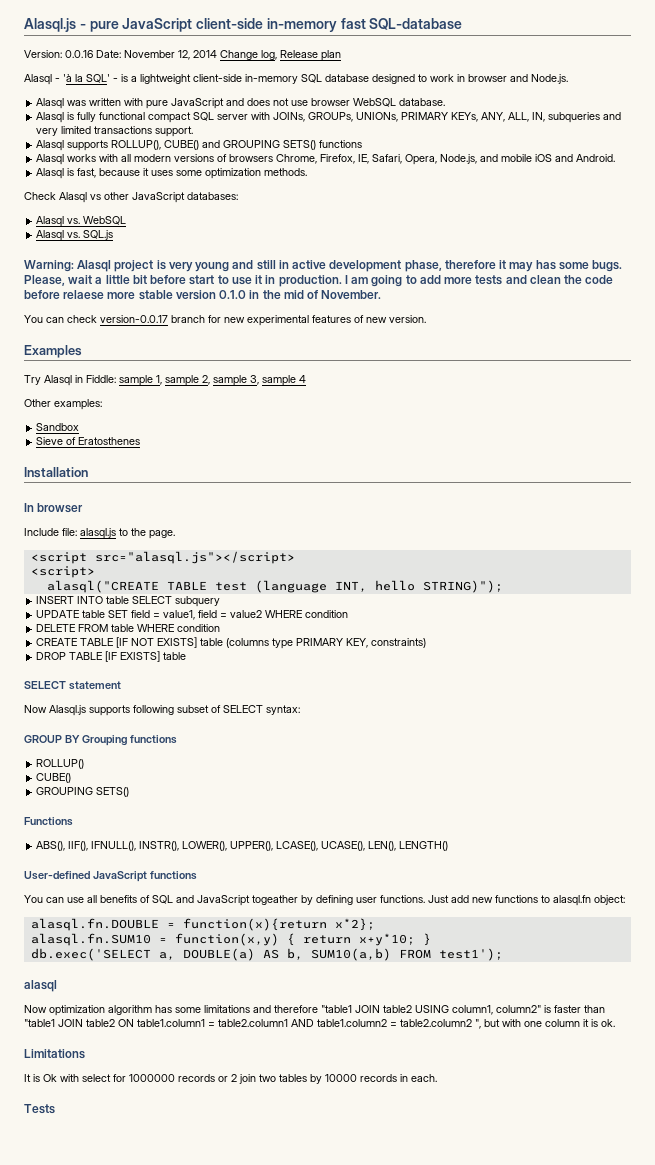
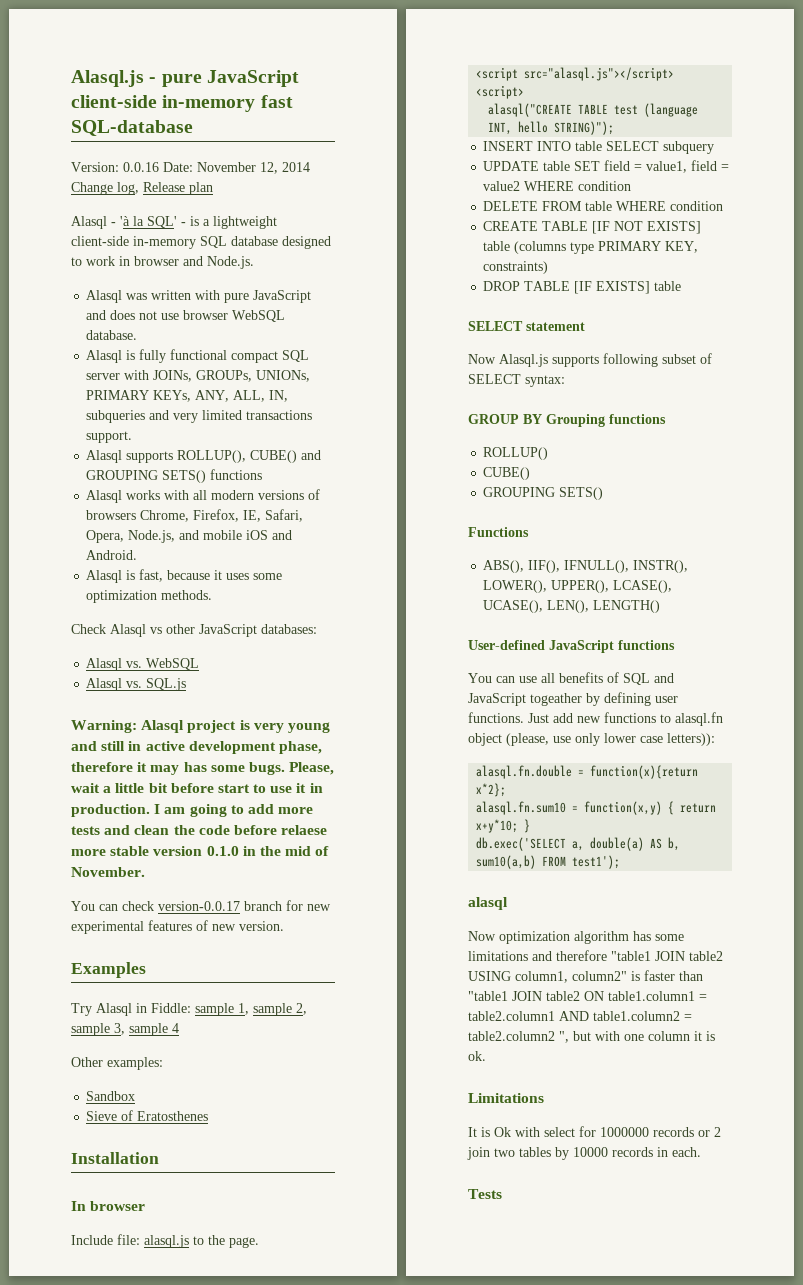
- Just add new functions to alasql.fn object:
- alasql.fn.DOUBLE = function(x){return x*2};
+ Just add new functions to alasql.fn object (please, use only lower case letters)):
+ alasql.fn.double = function(x){return x*2};
- alasql.fn.SUM10 = function(x,y) { return x+y*10; }
+ alasql.fn.sum10 = function(x,y) { return x+y*10; }
- db.exec('SELECT a, DOUBLE(a) AS b, SUM10(a,b) FROM test1');
+ db.exec('SELECT a, double(a) AS b, sum10(a,b) FROM test1');

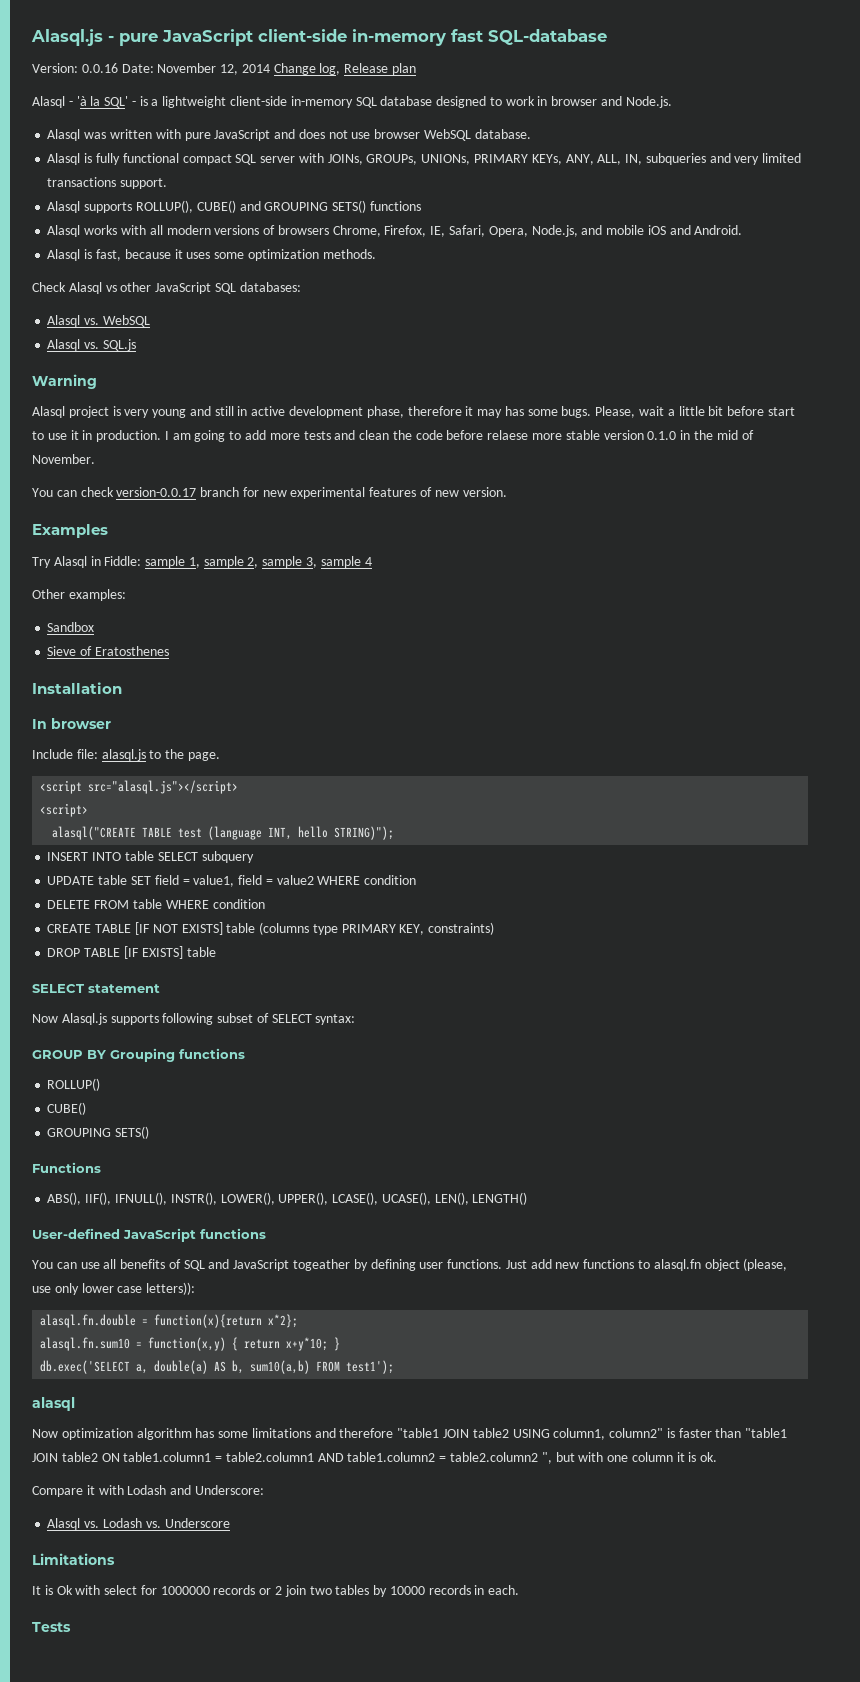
- Check Alasql vs other JavaScript databases:
+ Check Alasql vs other JavaScript SQL databases:
- Warning: Alasql project is very young and still in active development phase, therefore it may has some bugs.
+ Warning
+ Alasql project is very young and still in active development phase, therefore it may has some bugs.
+ Compare it with Lodash and Underscore:
+ Alasql vs. Lodash vs. Underscore

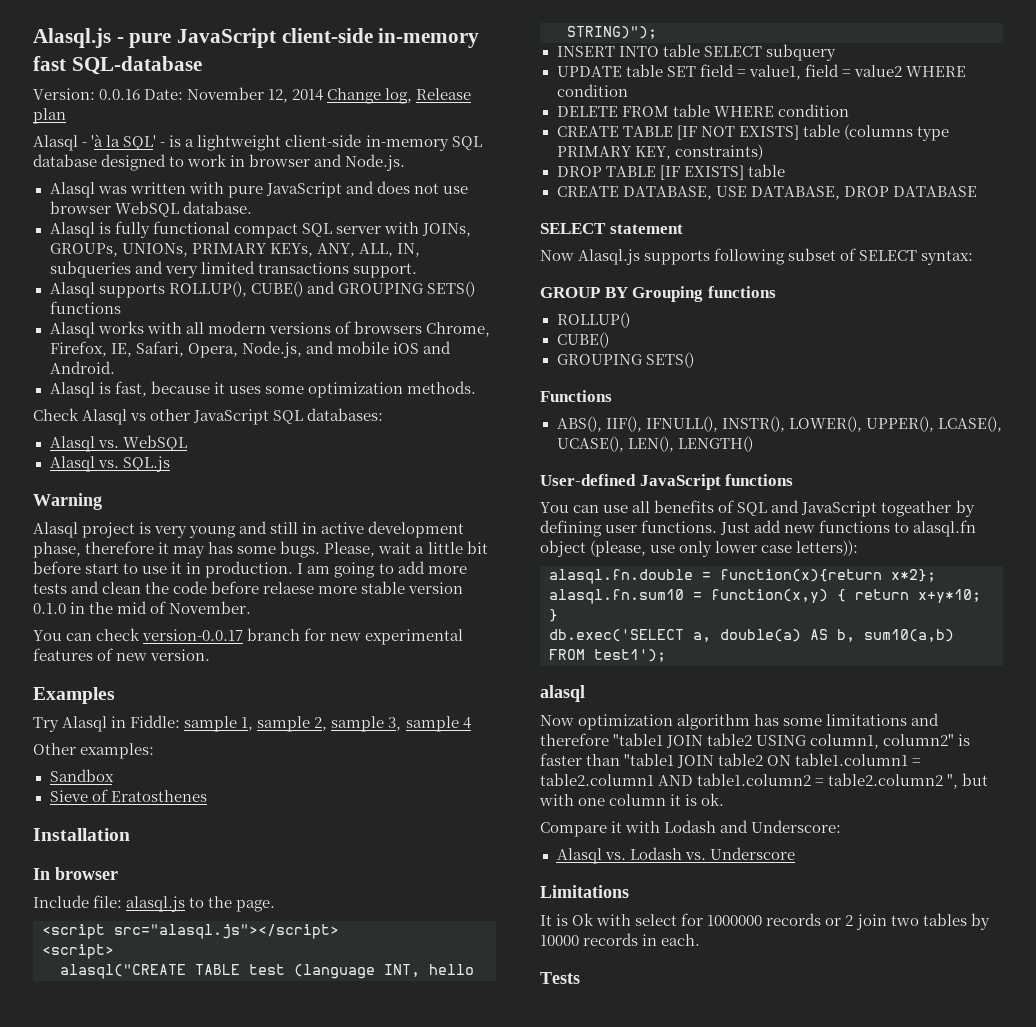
+ CREATE DATABASE, USE DATABASE, DROP DATABASE

